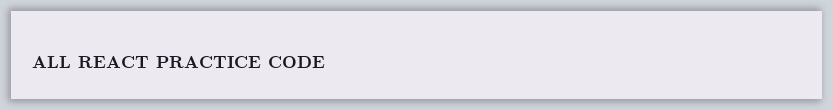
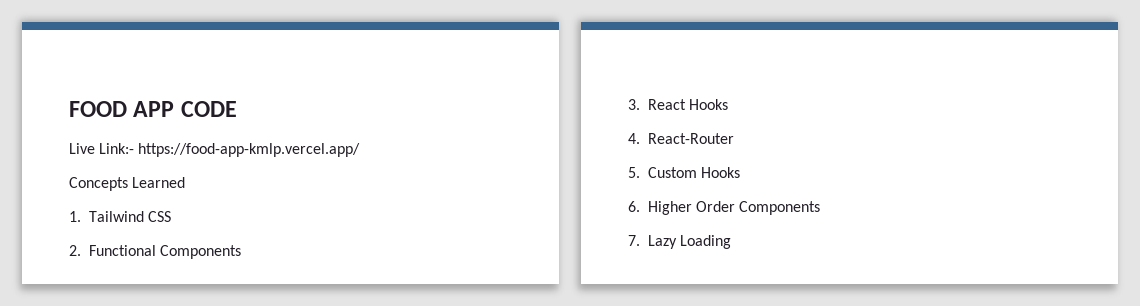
- ALL REACT PRACTICE CODE
+ FOOD APP CODE
+ Live Link:- https://food-app-kmlp.vercel.app/
+ Concepts Learned
+ 1. Tailwind CSS
+ 2. Functional Components
+ 3. React Hooks
+ 4. React-Router
+ 5. Custom Hooks
+ 6. Higher Order Components
+ 7. Lazy Loading

